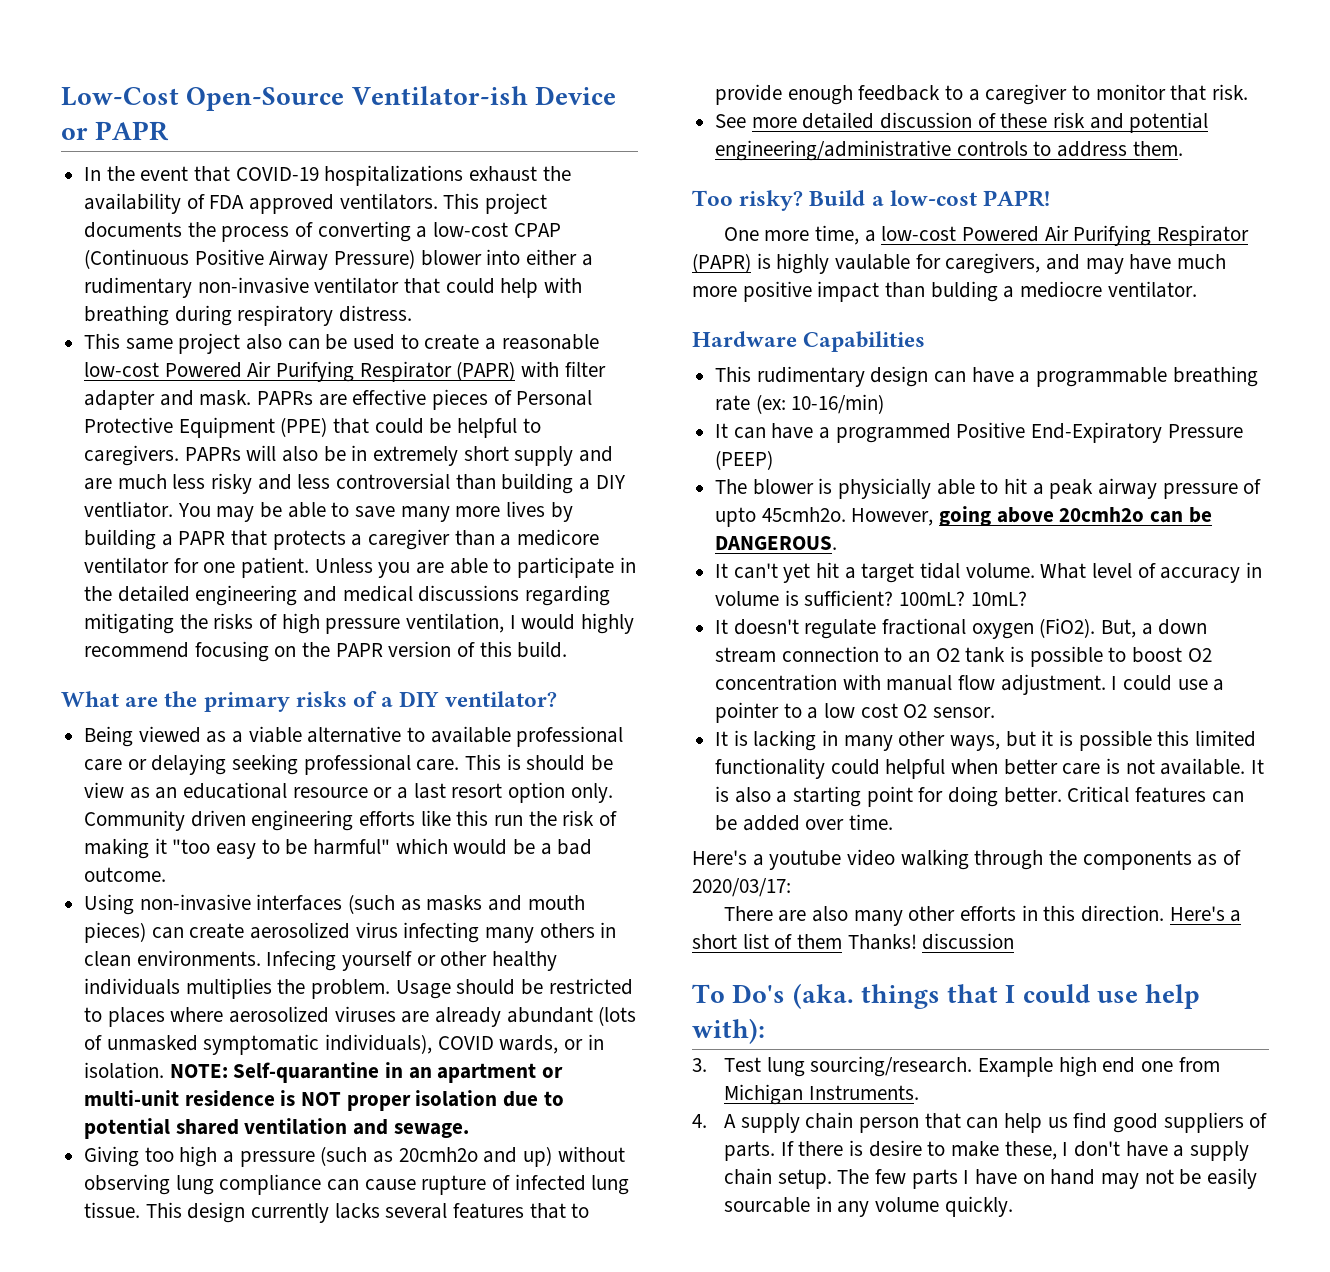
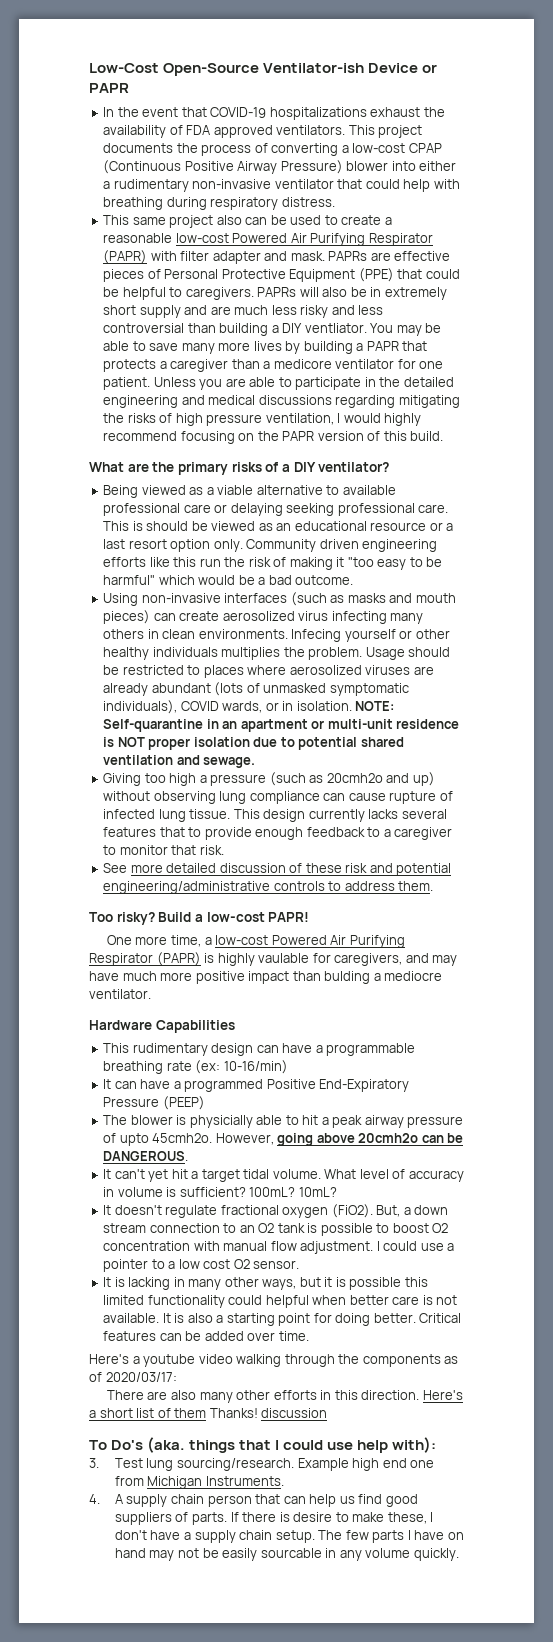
- This is should be view as an educational resource or a last resort option only.
+ This is should be viewed as an educational resource or a last resort option only.

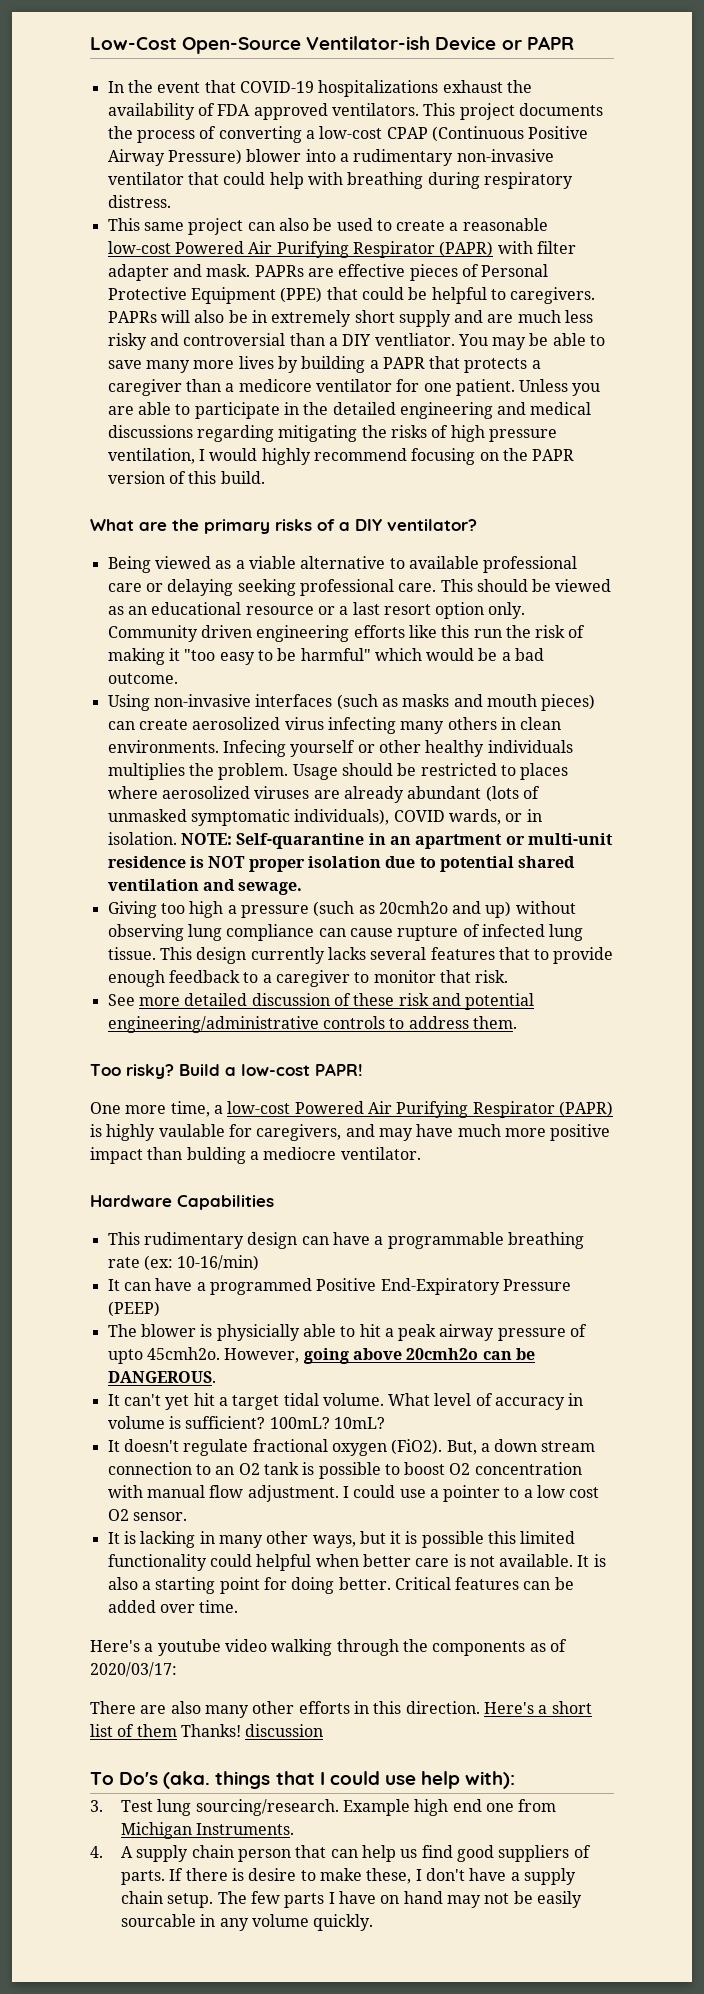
- This project documents the process of converting a low-cost CPAP (Continuous Positive Airway Pressure) blower into either a rudimentary non-invasive ventilator that could help with breathing during respiratory distress.
+ This project documents the process of converting a low-cost CPAP (Continuous Positive Airway Pressure) blower into a rudimentary non-invasive ventilator that could help with breathing during respiratory distress.
- This same project also can be used to create a reasonable low-cost Powered Air Purifying Respirator (PAPR) with filter adapter and mask.
+ This same project can also be used to create a reasonable low-cost Powered Air Purifying Respirator (PAPR) with filter adapter and mask.
- PAPRs will also be in extremely short supply and are much less risky and less controversial than building a DIY ventliator.
+ PAPRs will also be in extremely short supply and are much less risky and controversial than a DIY ventliator.
- This is should be viewed as an educational resource or a last resort option only.
+ This should be viewed as an educational resource or a last resort option only.

